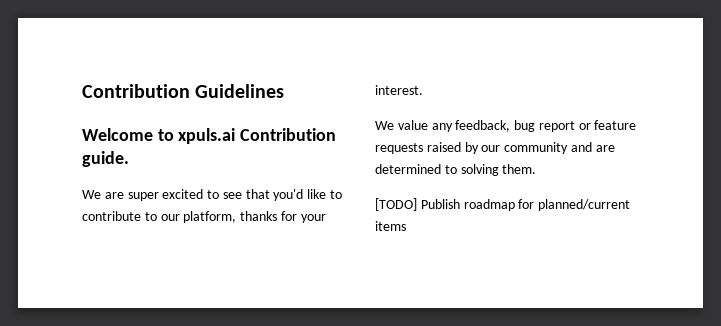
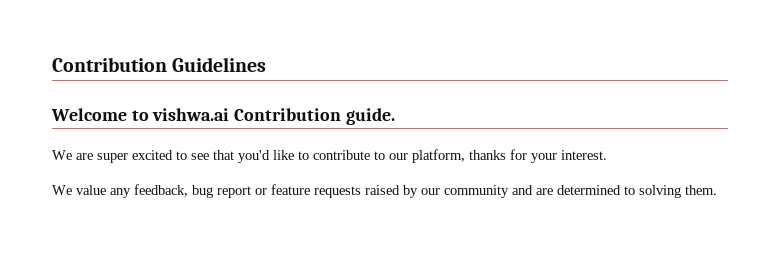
- Welcome to xpuls.ai Contribution guide.
+ Welcome to vishwa.ai Contribution guide.
- [TODO] Publish roadmap for planned/current items

